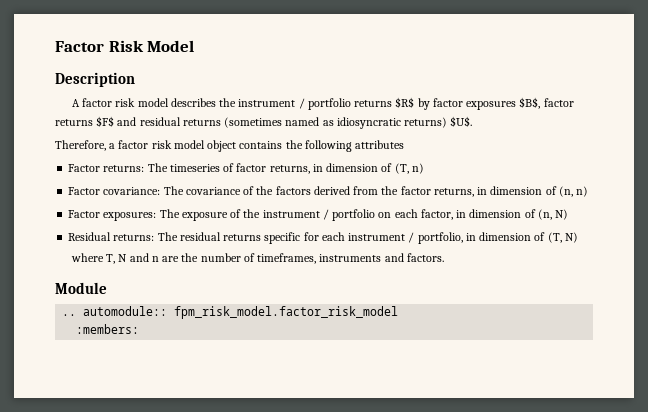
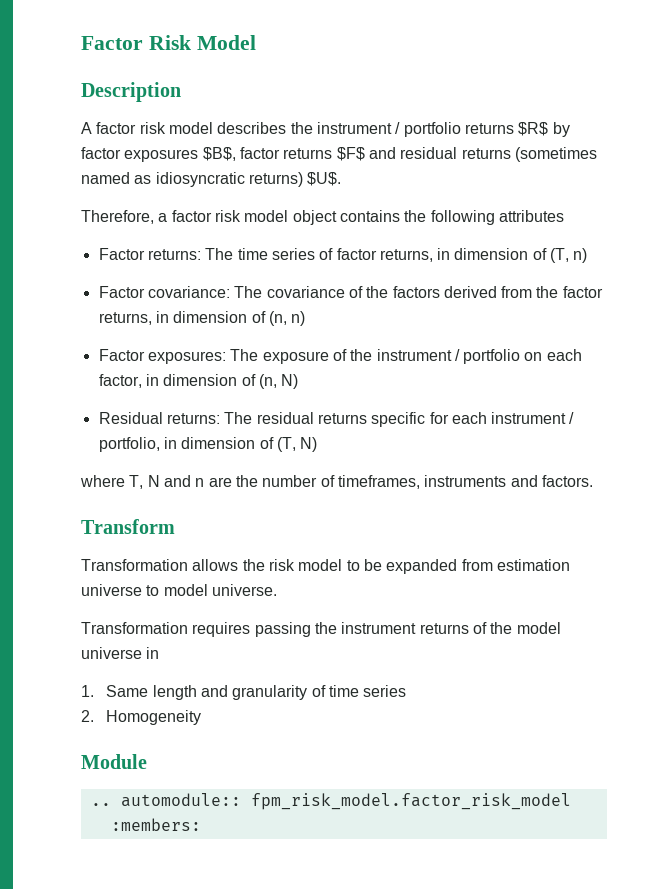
- Factor returns: The timeseries of factor returns, in dimension of (T, n)
+ Factor returns: The time series of factor returns, in dimension of (T, n)
+ Transform
+ Transformation allows the risk model to be expanded from estimation universe to model universe.
+ Transformation requires passing the instrument returns of the model universe in
+ 1. Same length and granularity of time series
+ 2. Homogeneity

